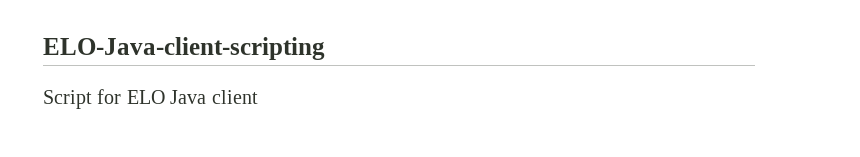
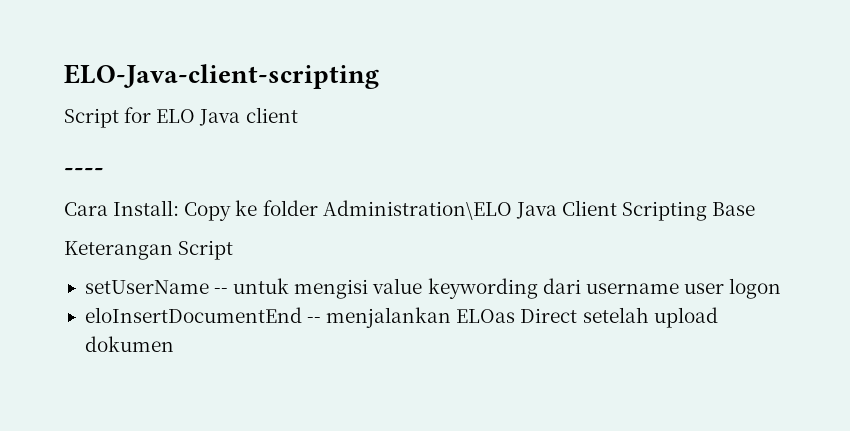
+ ----
+ Cara Install: Copy ke folder Administration\ELO Java Client Scripting Base
+ Keterangan Script
+ setUserName -- untuk mengisi value keywording dari username user logon
+ eloInsertDocumentEnd -- menjalankan ELOas Direct setelah upload dokumen

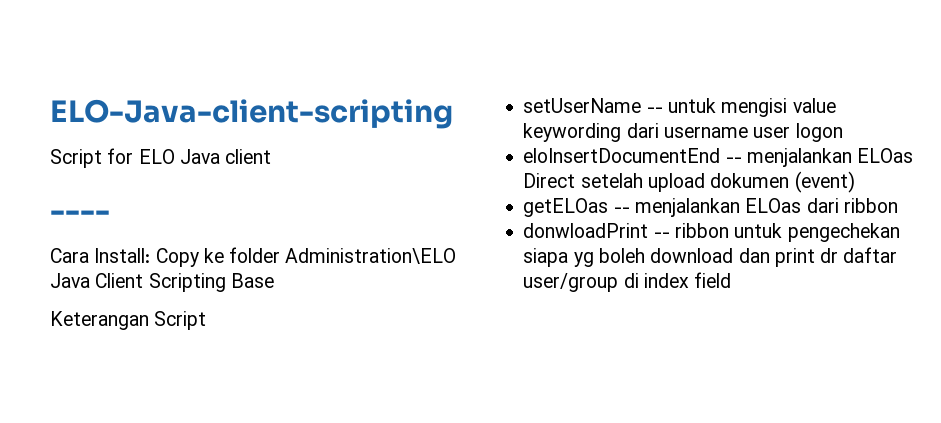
- eloInsertDocumentEnd -- menjalankan ELOas Direct setelah upload dokumen
+ eloInsertDocumentEnd -- menjalankan ELOas Direct setelah upload dokumen (event)
+ getELOas -- menjalankan ELOas dari ribbon
+ donwloadPrint -- ribbon untuk pengechekan siapa yg boleh download dan print dr daftar user/group di index field

